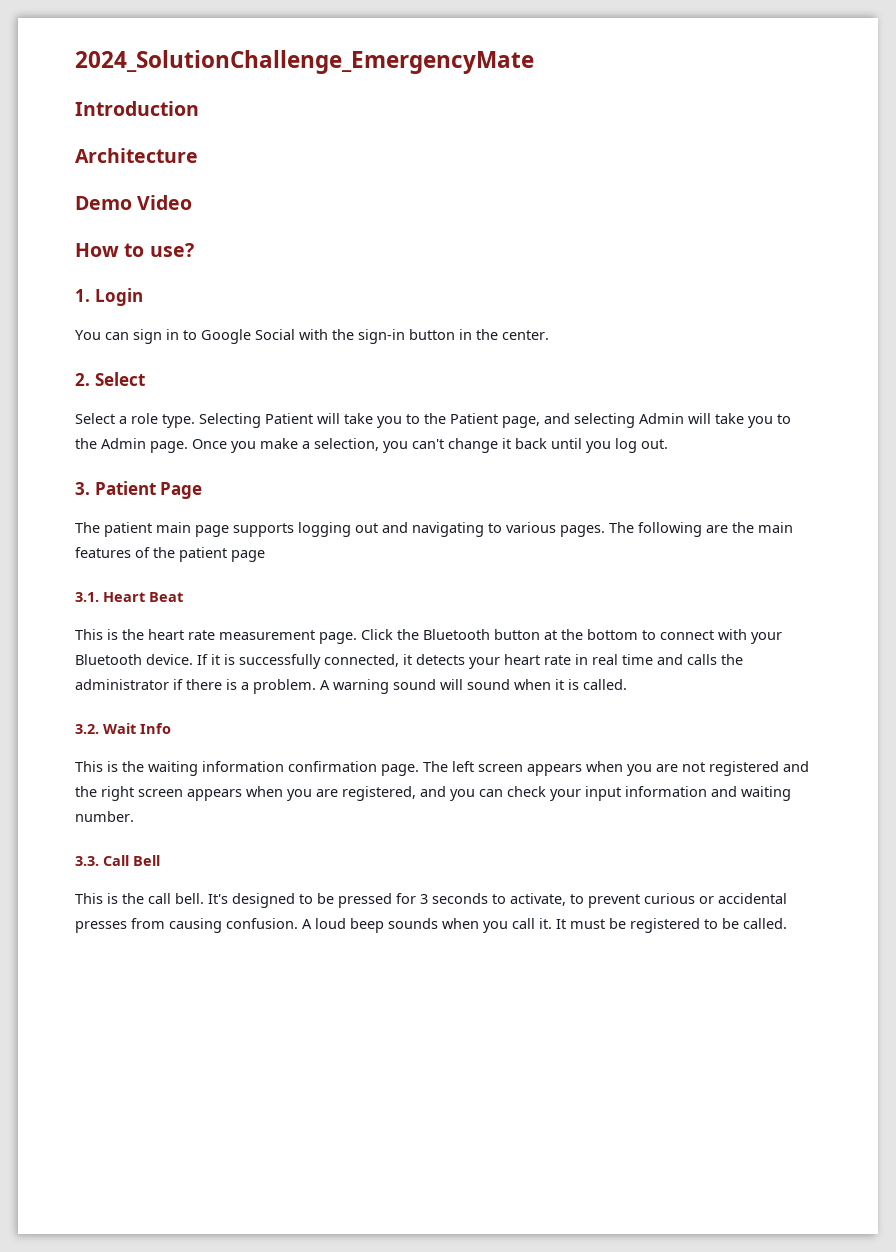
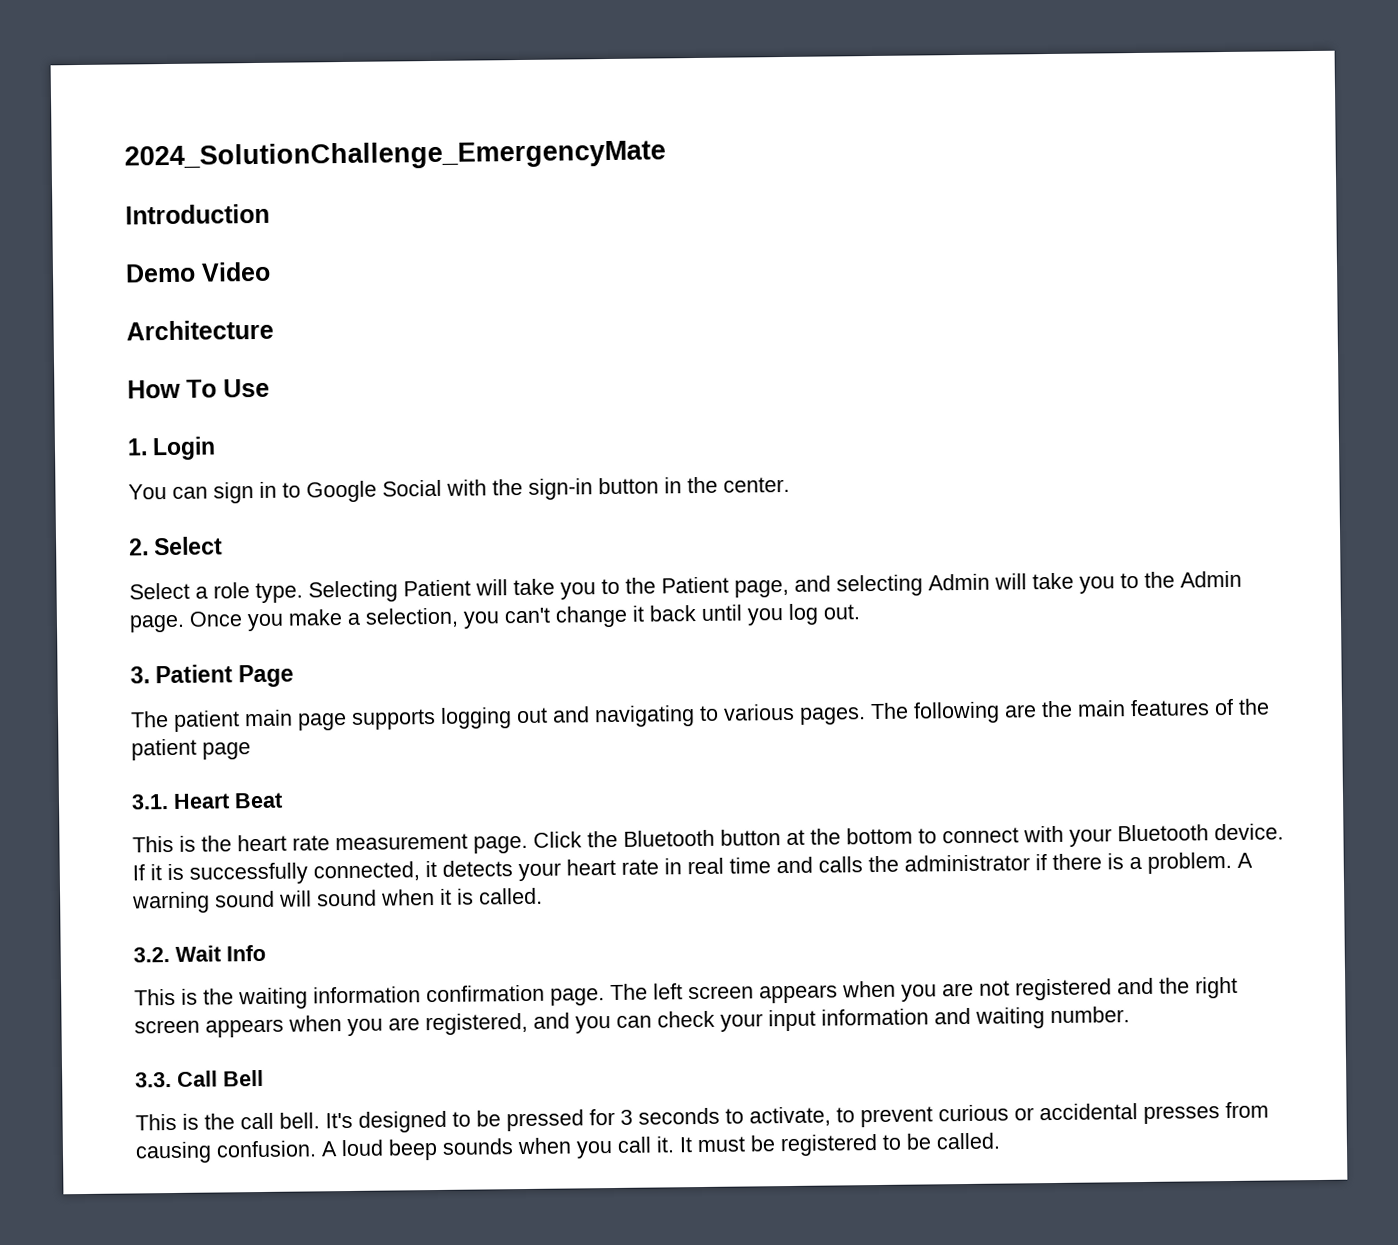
- Architecture
+ Architecture
- How to use?
+ How To Use

